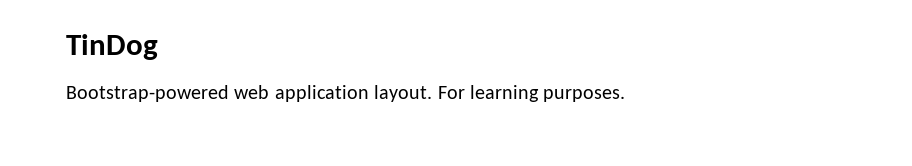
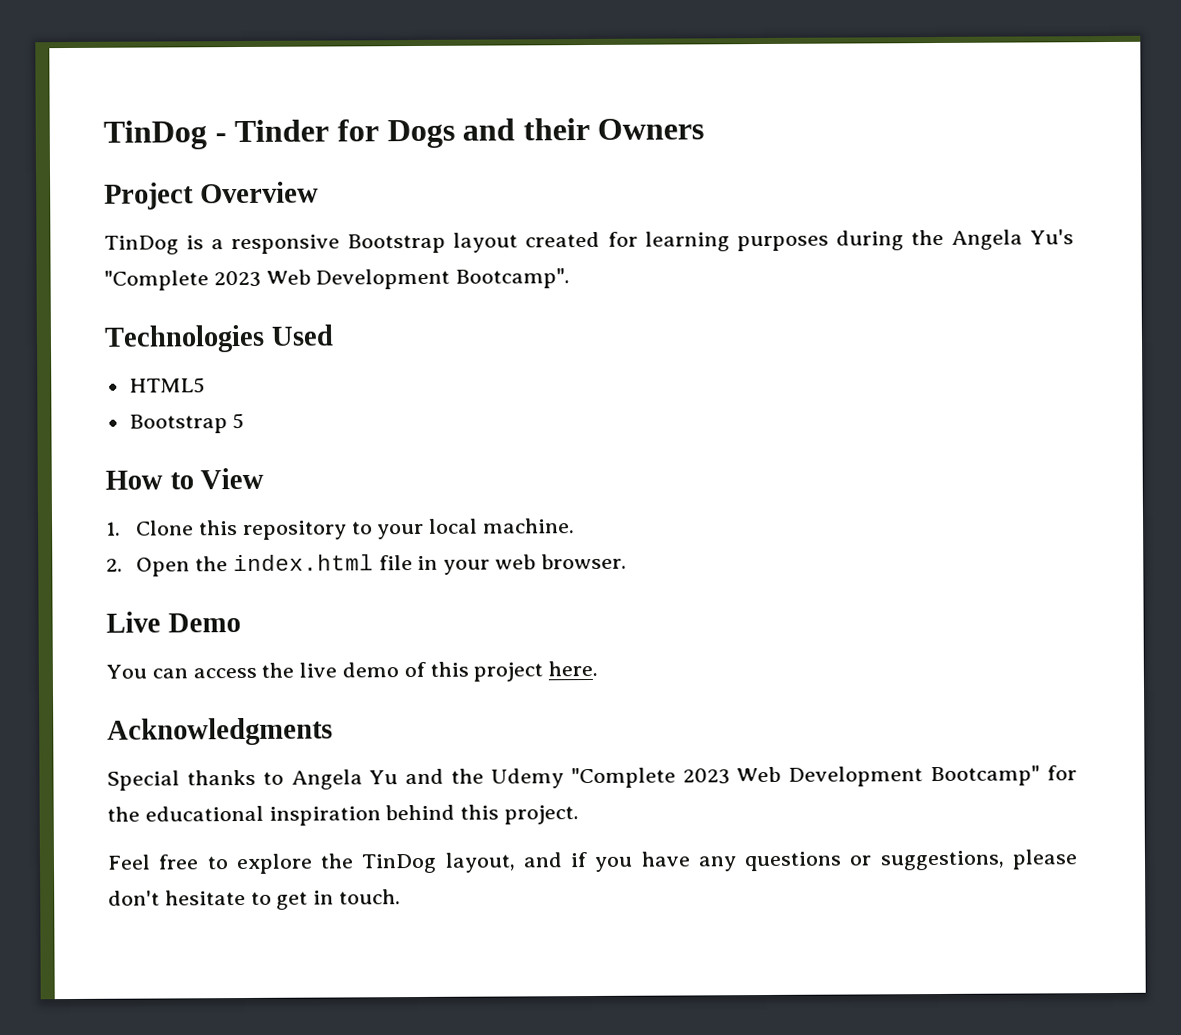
- TinDog
- Bootstrap-powered web application layout. For learning purposes.
+ TinDog - Tinder for Dogs and their Owners
+ Project Overview
+ TinDog is a responsive Bootstrap layout created for learning purposes during the Angela Yu's "Complete 2023 Web Development Bootcamp".
+ Technologies Used
+ HTML5
+ Bootstrap 5
+ How to View
+ 1. Clone this repository to your local machine.
+ 2. Open the index.html file in your web browser.
+ Live Demo
+ You can access the live demo of this project here.
+ Acknowledgments
+ Special thanks to Angela Yu and the Udemy "Complete 2023 Web Development Bootcamp" for the educational inspiration behind this project.
+ Feel free to explore the TinDog layout, and if you have any questions or suggestions, please don't hesitate to get in touch.

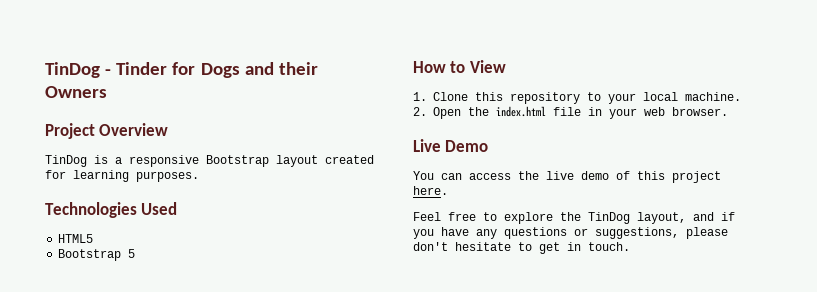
- TinDog is a responsive Bootstrap layout created for learning purposes during the Angela Yu's "Complete 2023 Web Development Bootcamp".
+ TinDog is a responsive Bootstrap layout created for learning purposes.
- Acknowledgments
- Special thanks to Angela Yu and the Udemy "Complete 2023 Web Development Bootcamp" for the educational inspiration behind this project.

